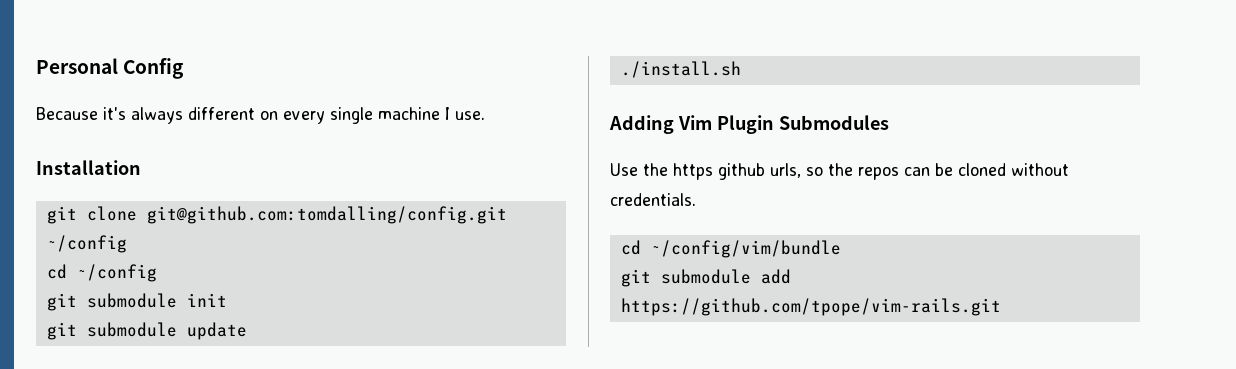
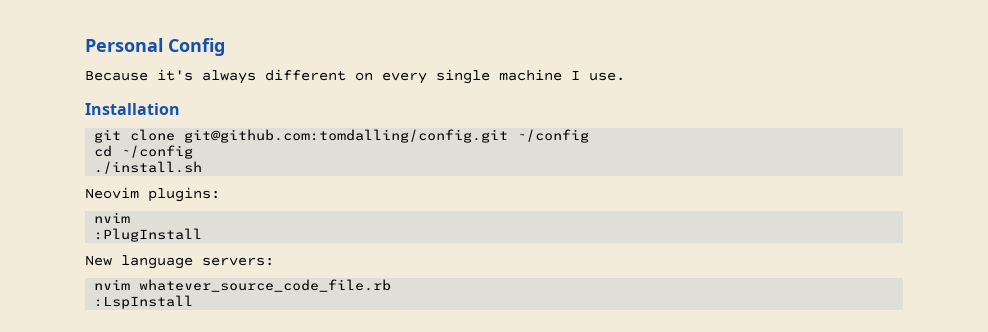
- git submodule init
- git submodule update
  ./install.sh
- Adding Vim Plugin Submodules
- Use the https github urls, so the repos can be cloned without credentials.
- cd ~/config/vim/bundle
- git submodule add https://github.com/tpope/vim-rails.git
+ Neovim plugins:
+ nvim
+ :PlugInstall
+ New language servers:
+ nvim whatever_source_code_file.rb
+ :LspInstall

